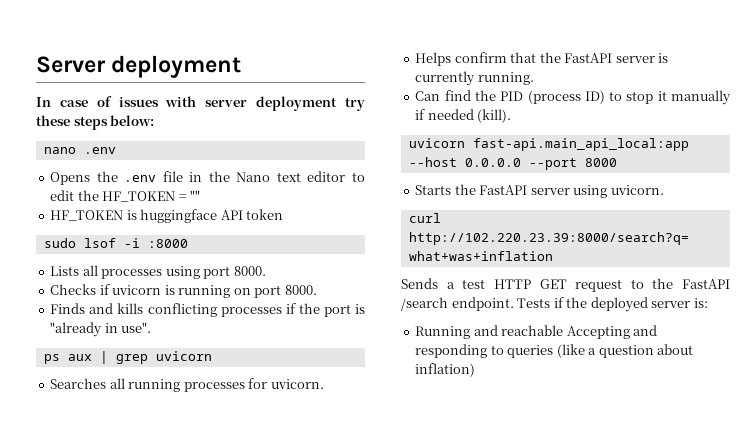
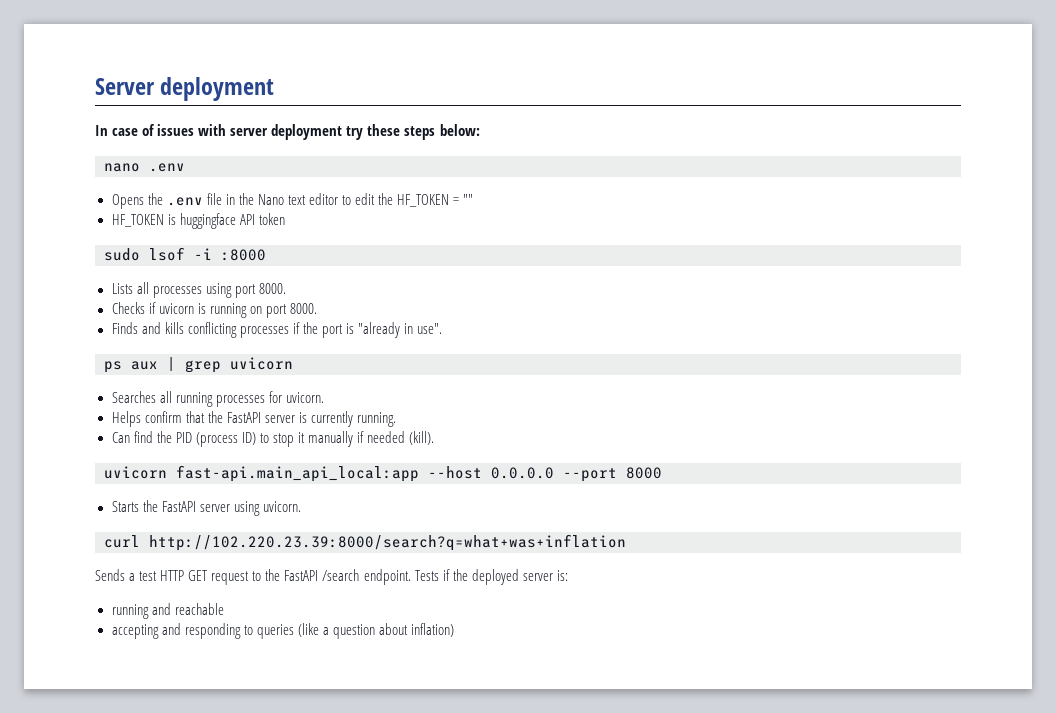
- Running and reachable Accepting and responding to queries (like a question about inflation)
+ running and reachable
+ accepting and responding to queries (like a question about inflation)

